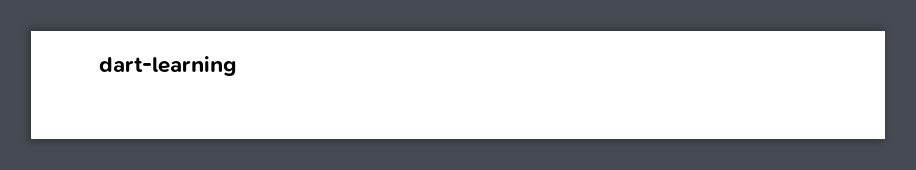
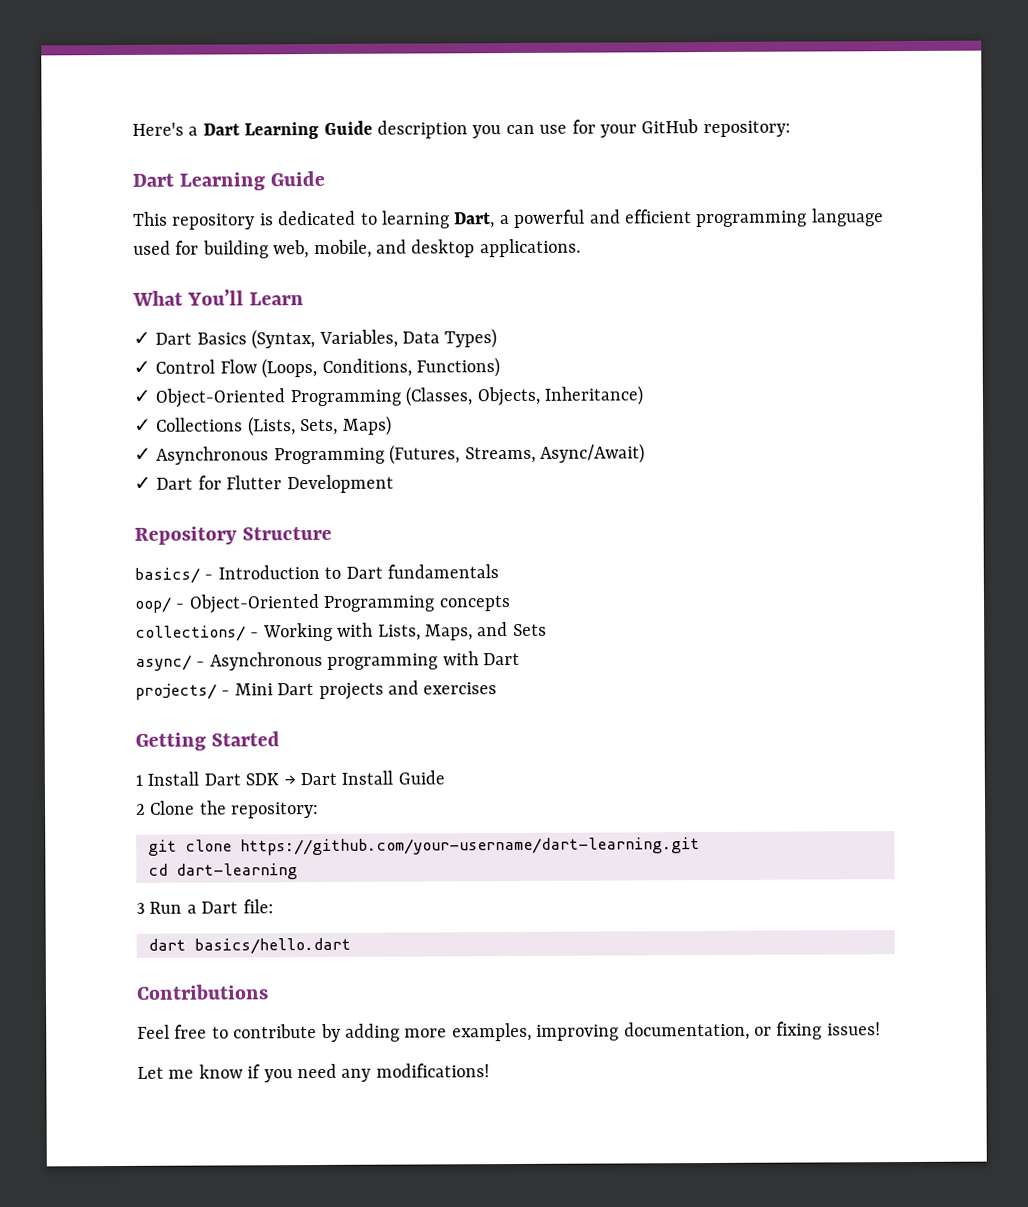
- dart-learning
+ Here's a Dart Learning Guide description you can use for your GitHub repository:
+ Dart Learning Guide
+ This repository is dedicated to learning Dart, a powerful and efficient programming language used for building web, mobile, and desktop applications.
+ What You’ll Learn
+ ✓ Dart Basics (Syntax, Variables, Data Types)
+ ✓ Control Flow (Loops, Conditions, Functions)
+ ✓ Object-Oriented Programming (Classes, Objects, Inheritance)
+ ✓ Collections (Lists, Sets, Maps)
+ ✓ Asynchronous Programming (Futures, Streams, Async/Await)
+ ✓ Dart for Flutter Development
+ Repository Structure
+ basics/ - Introduction to Dart fundamentals
+ oop/ - Object-Oriented Programming concepts
+ collections/ - Working with Lists, Maps, and Sets
+ async/ - Asynchronous programming with Dart
+ projects/ - Mini Dart projects and exercises
+ Getting Started
+ 1 Install Dart SDK → Dart Install Guide
+ 2 Clone the repository:
+ git clone https://github.com/your-username/dart-learning.git
+ cd dart-learning
+ 3 Run a Dart file:
+ dart basics/hello.dart
+ Contributions
+ Feel free to contribute by adding more examples, improving documentation, or fixing issues!
+ Let me know if you need any modifications!

